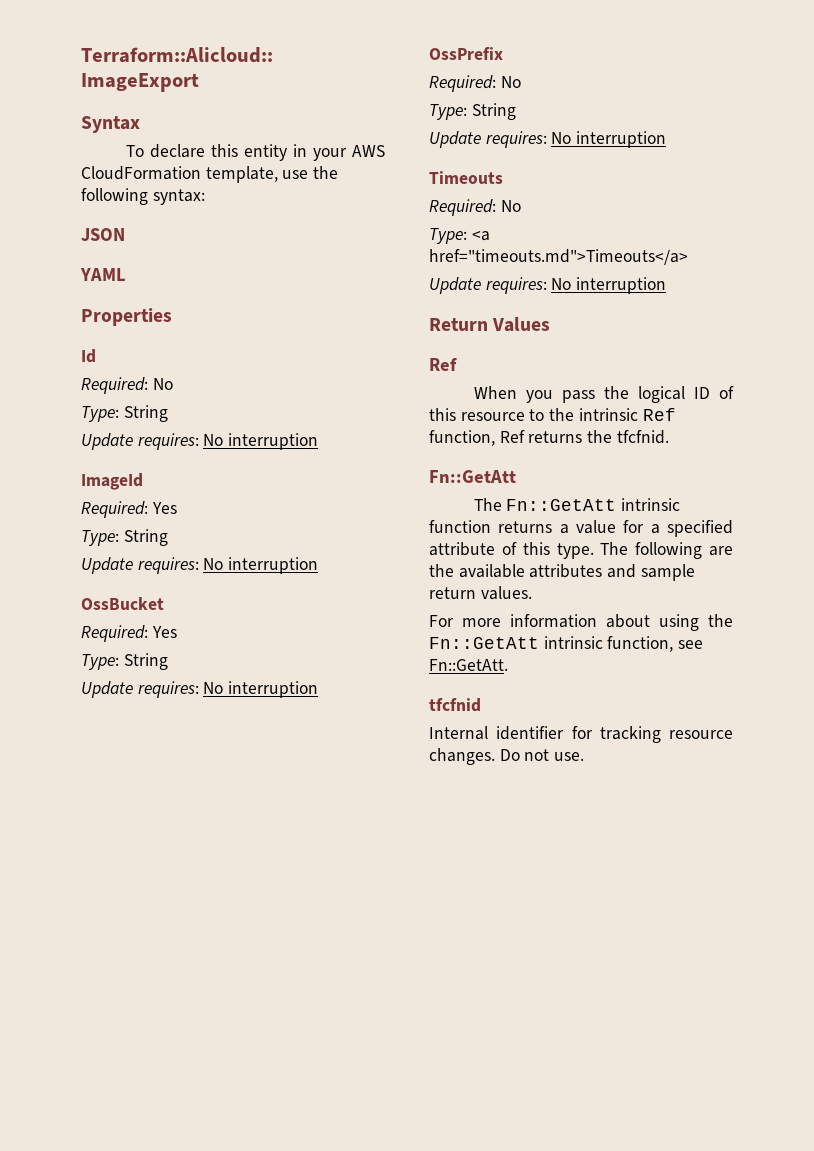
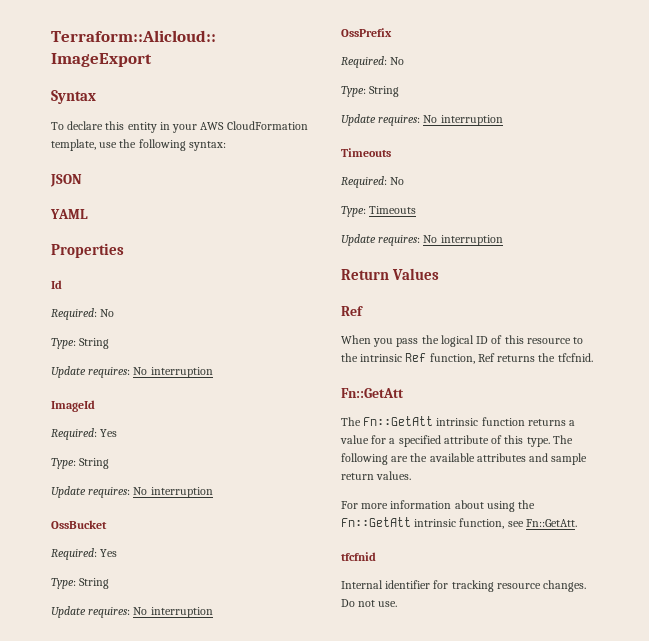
- Type: <a href="timeouts.md">Timeouts</a>
+ Type: Timeouts

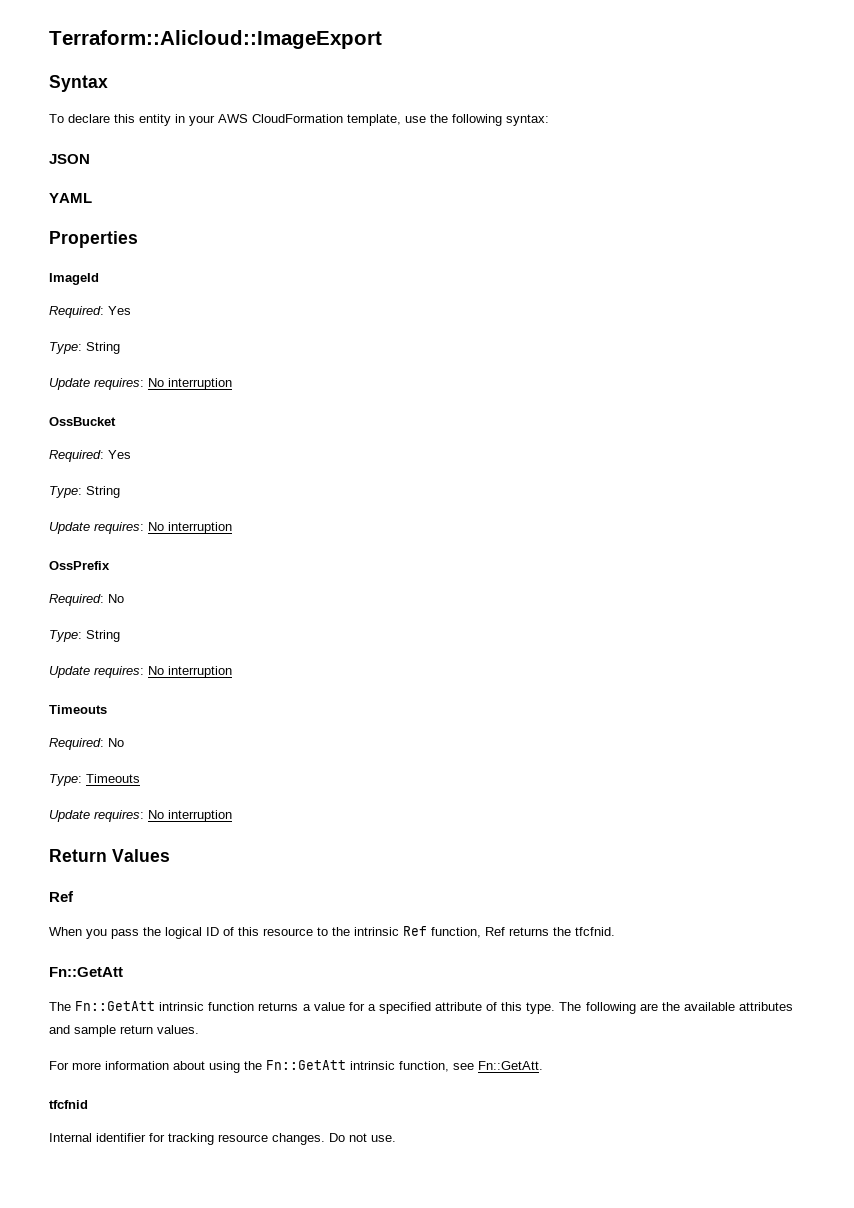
- Id
- Required: No
- Type: String
- Update requires: No interruption

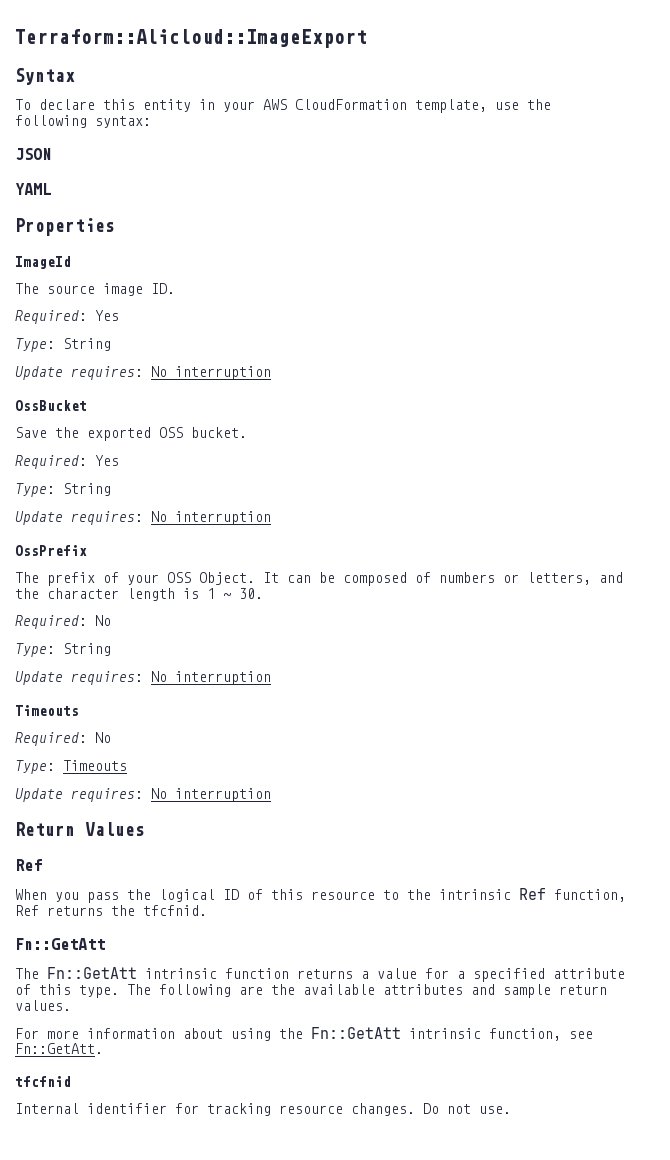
+ The source image ID.
+ Save the exported OSS bucket.
+ The prefix of your OSS Object. It can be composed of numbers or letters, and the character length is 1 ~ 30.

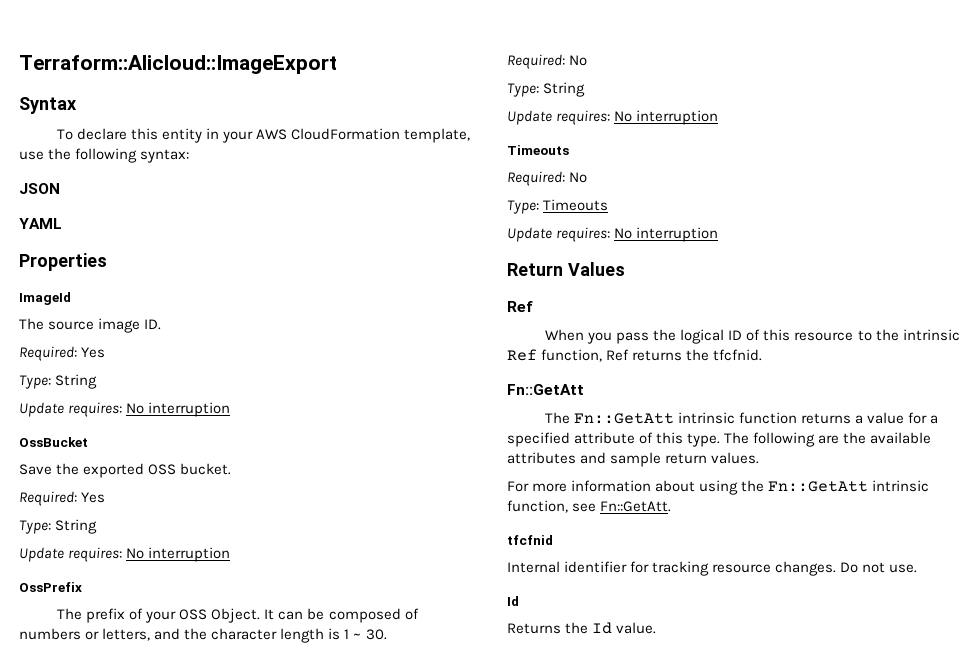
  Do not use.
+ Id
+ Returns the Id value.

